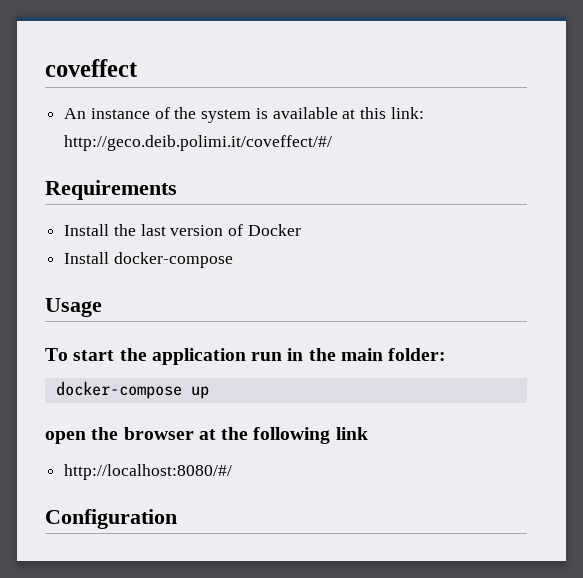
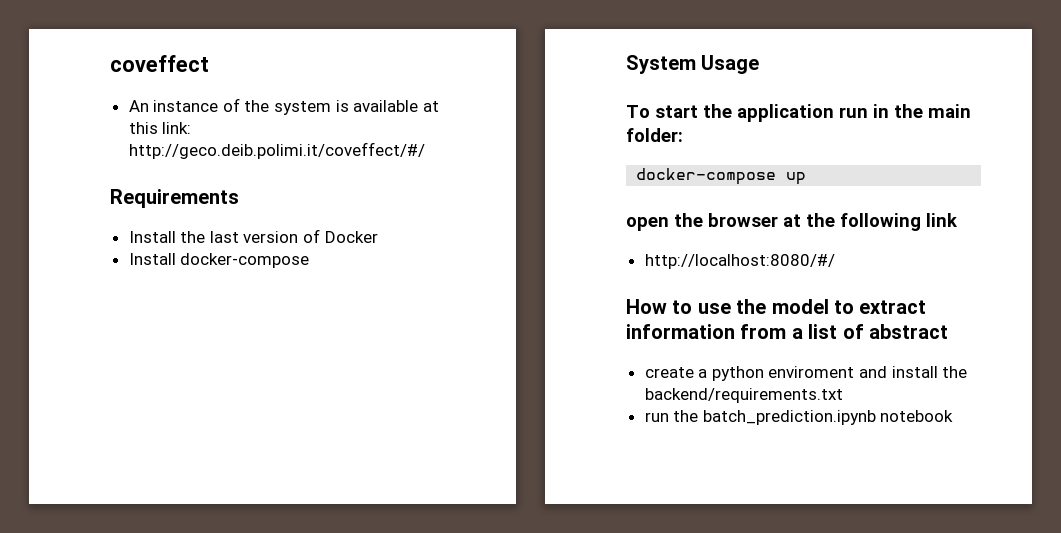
- Usage
+ System Usage
- Configuration
+ How to use the model to extract information from a list of abstract
+ create a python enviroment and install the backend/requirements.txt
+ run the batch_prediction.ipynb notebook

